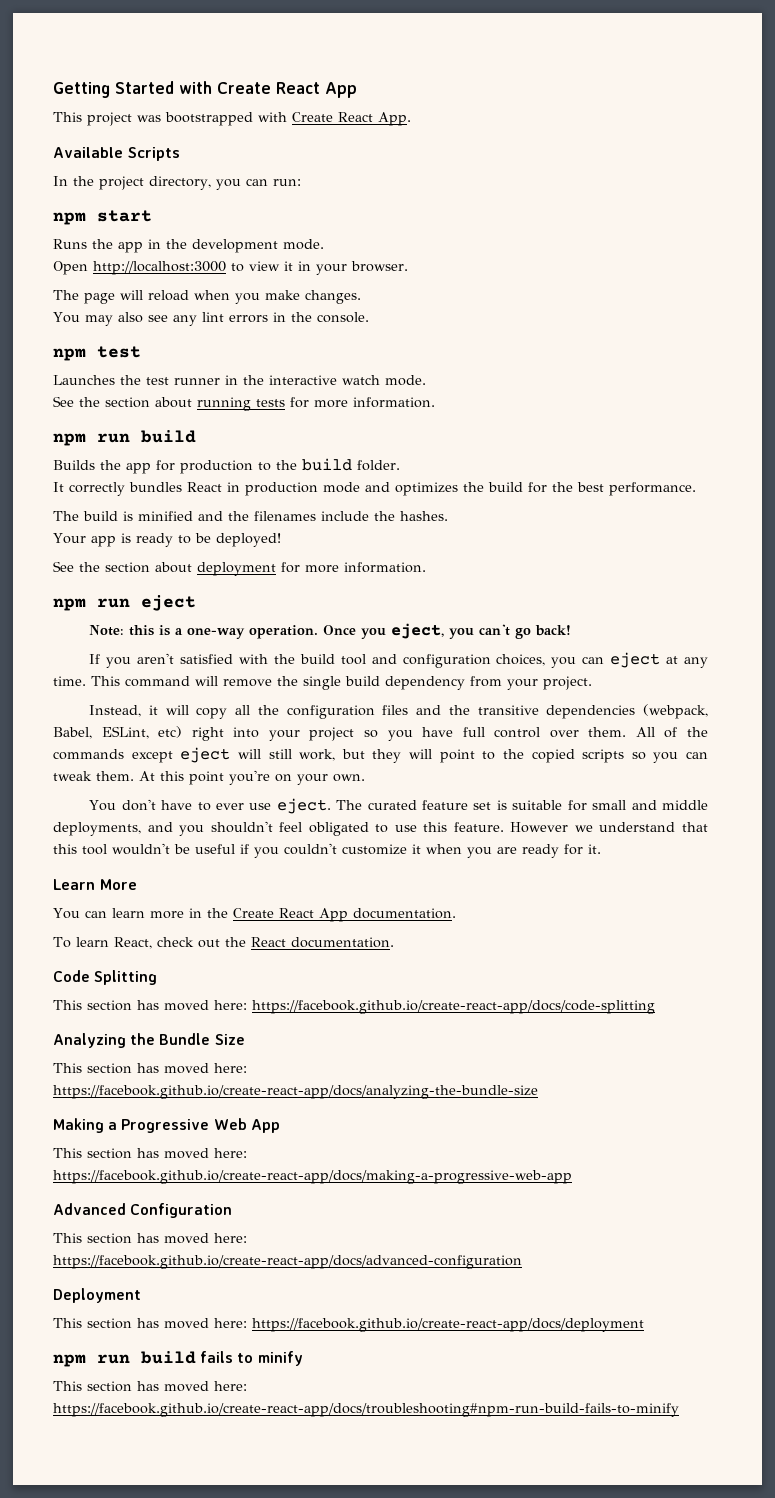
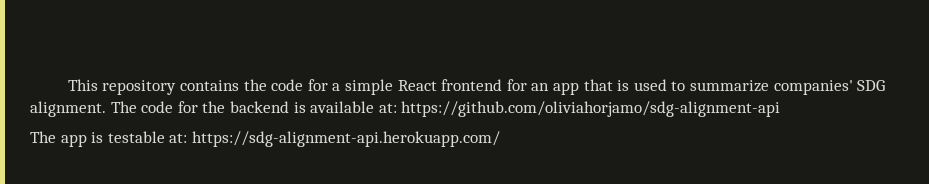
- Getting Started with Create React App
- This project was bootstrapped with Create React App.
- Available Scripts
- In the project directory, you can run:
- npm start
- Runs the app in the development mode.
- Open http://localhost:3000 to view it in your browser.
- The page will reload when you make changes.
- You may also see any lint errors in the console.
- npm test
- Launches the test runner in the interactive watch mode.
- See the section about running tests for more information.
- npm run build
- Builds the app for production to the build folder.
- It correctly bundles React in production mode and optimizes the build for the best performance.
- The build is minified and the filenames include the hashes.
- Your app is ready to be deployed!
- See the section about deployment for more information.
- npm run eject
- Note: this is a one-way operation. Once you eject, you can't go back!
- If you aren't satisfied with the build tool and configuration choices, you can eject at any time. This command will remove the single build dependency from your project.
- Instead, it will copy all the configuration files and the transitive dependencies (webpack, Babel, ESLint, etc) right into your project so you have full control over them. All of the commands except eject will still work, but they will point to the copied scripts so you can tweak them. At this point you're on your own.
- You don't have to ever use eject. The curated feature set is suitable for small and middle deployments, and you shouldn't feel obligated to use this feature. However we understand that this tool wouldn't be useful if you couldn't customize it when you are ready for it.
- Learn More
- You can learn more in the Create React App documentation.
- To learn React, check out the React documentation.
- Code Splitting
- This section has moved here: https://facebook.github.io/create-react-app/docs/code-splitting
- Analyzing the Bundle Size
- This section has moved here: https://facebook.github.io/create-react-app/docs/analyzing-the-bundle-size
- Making a Progressive Web App
- This section has moved here: https://facebook.github.io/create-react-app/docs/making-a-progressive-web-app
- Advanced Configuration
- This section has moved here: https://facebook.github.io/create-react-app/docs/advanced-configuration
- Deployment
- This section has moved here: https://facebook.github.io/create-react-app/docs/deployment
- npm run build fails to minify
- This section has moved here: https://facebook.github.io/create-react-app/docs/troubleshooting#npm-run-build-fails-to-minify
+ This repository contains the code for a simple React frontend for an app that is used to summarize companies' SDG alignment. The code for the backend is available at: https://github.com/oliviahorjamo/sdg-alignment-api
+ The app is testable at: https://sdg-alignment-api.herokuapp.com/

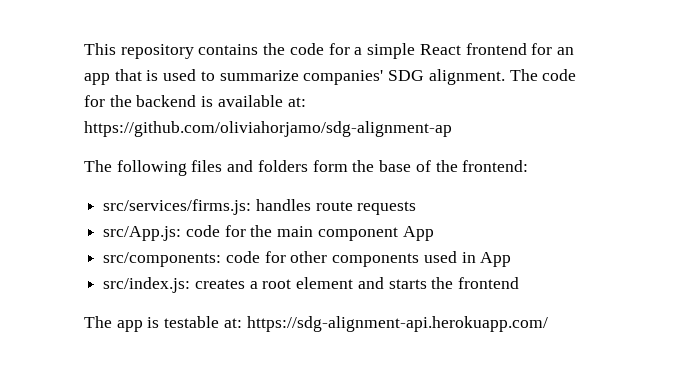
- The code for the backend is available at: https://github.com/oliviahorjamo/sdg-alignment-api
+ The code for the backend is available at: https://github.com/oliviahorjamo/sdg-alignment-ap
+ The following files and folders form the base of the frontend:
+ src/services/firms.js: handles route requests
+ src/App.js: code for the main component App
+ src/components: code for other components used in App
+ src/index.js: creates a root element and starts the frontend

